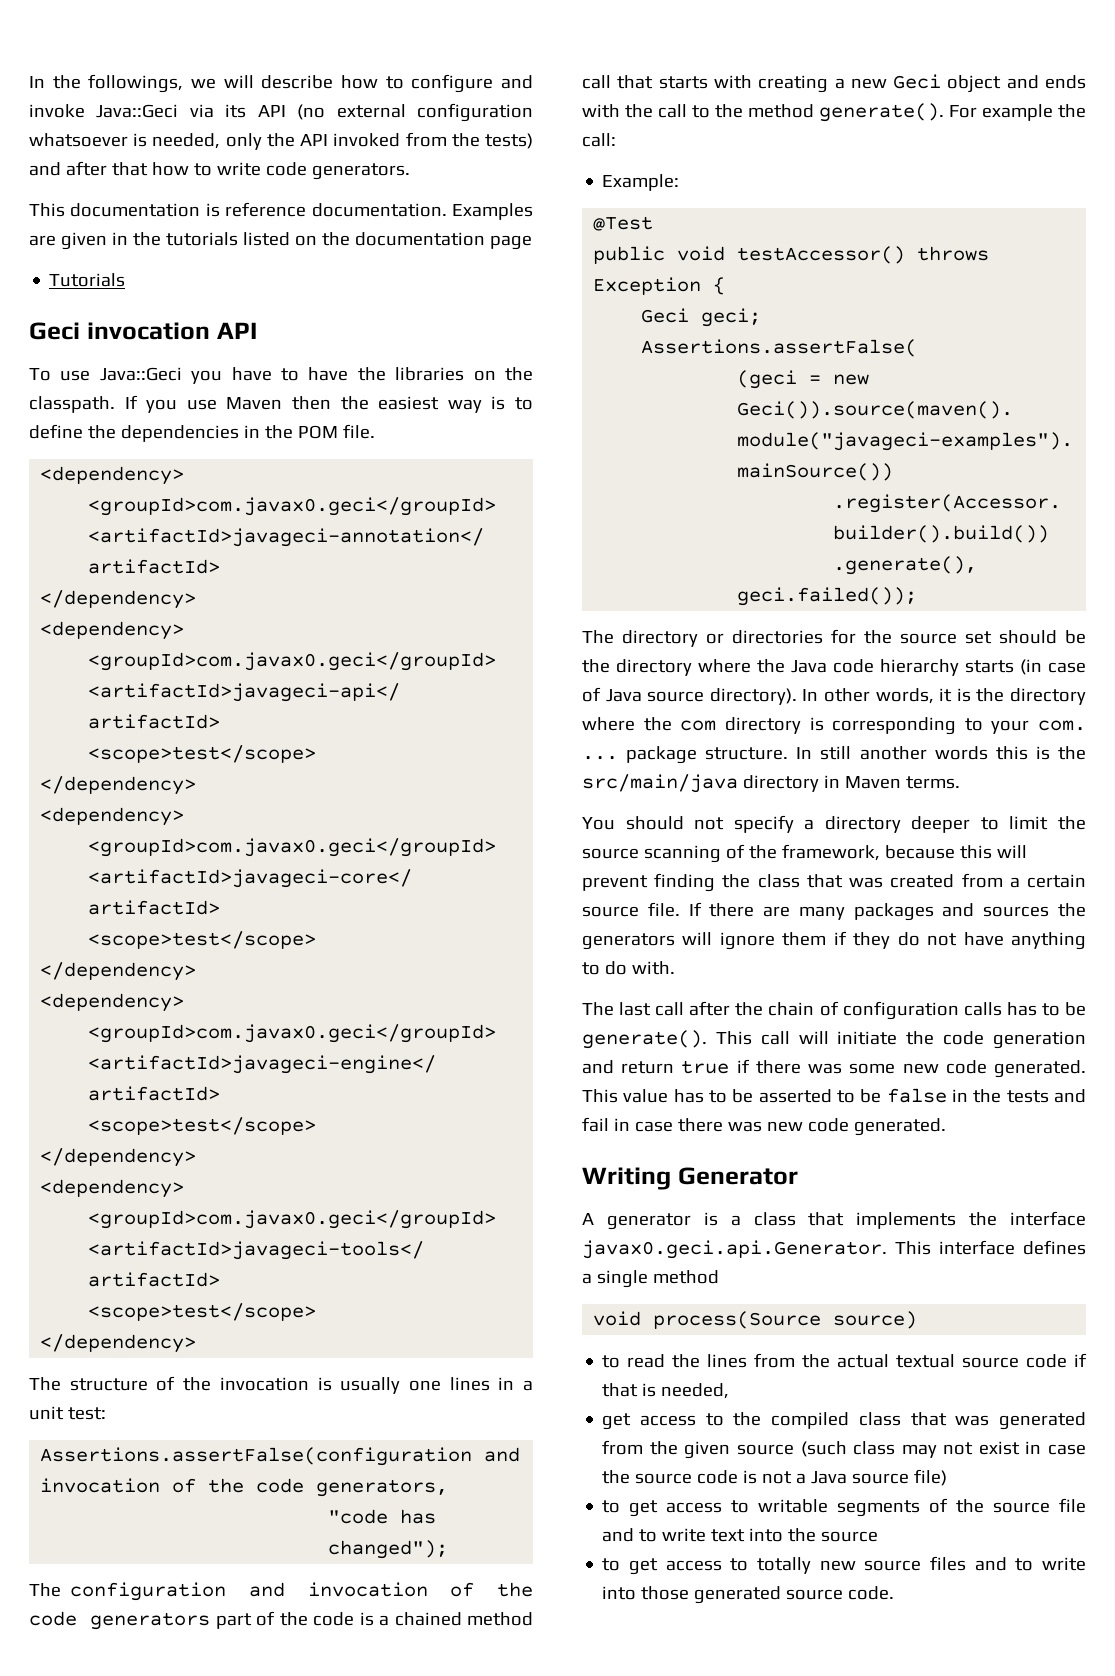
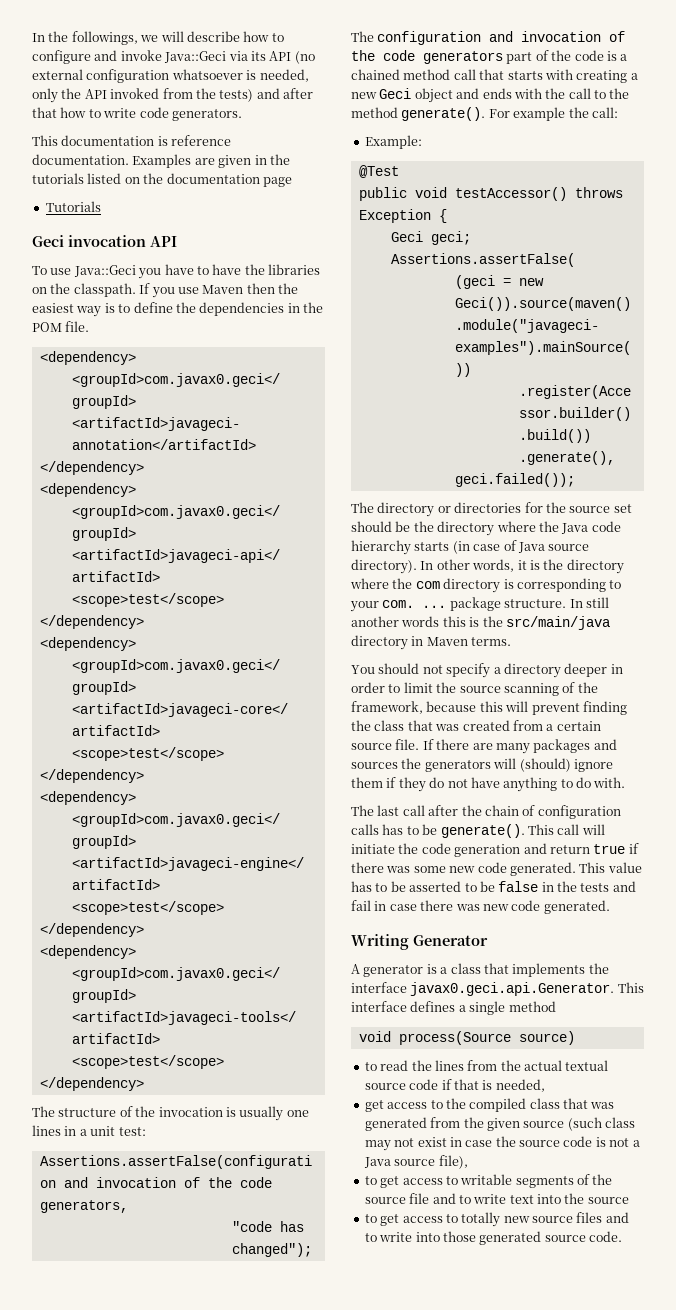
- You should not specify a directory deeper to limit the source scanning of the framework, because this will prevent finding the class that was created from a certain source file.
+ You should not specify a directory deeper in order to limit the source scanning of the framework, because this will prevent finding the class that was created from a certain source file.
- If there are many packages and sources the generators will ignore them if they do not have anything to do with.
+ If there are many packages and sources the generators will (should) ignore them if they do not have anything to do with.
- get access to the compiled class that was generated from the given source (such class may not exist in case the source code is not a Java source file)
+ get access to the compiled class that was generated from the given source (such class may not exist in case the source code is not a Java source file),

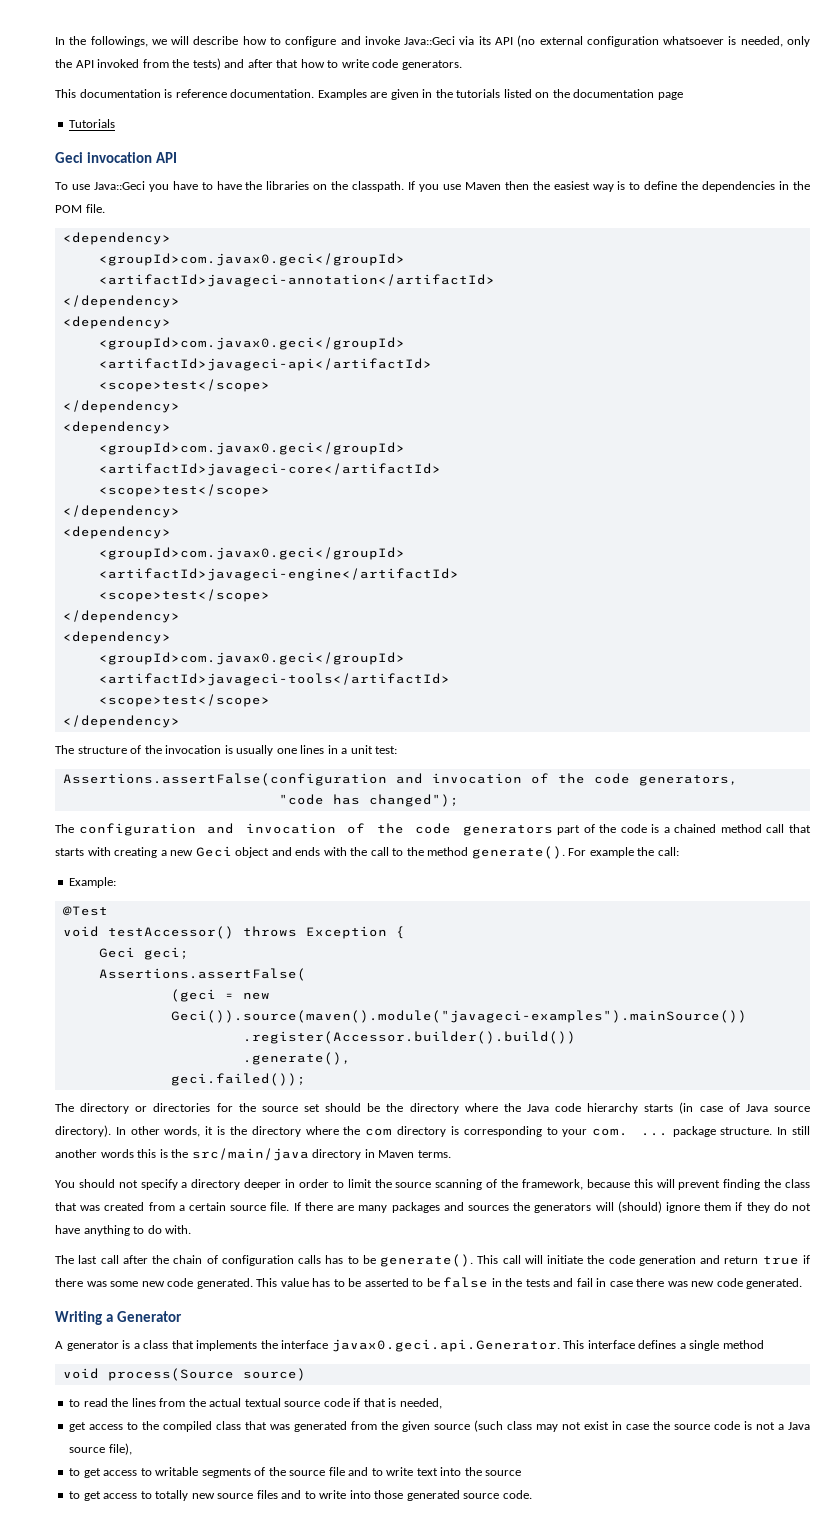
- public void testAccessor() throws Exception {
+ void testAccessor() throws Exception {
- Writing Generator
+ Writing a Generator

